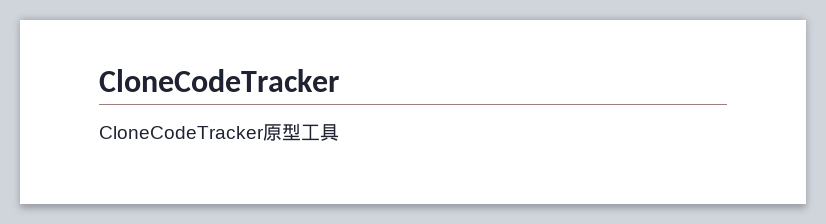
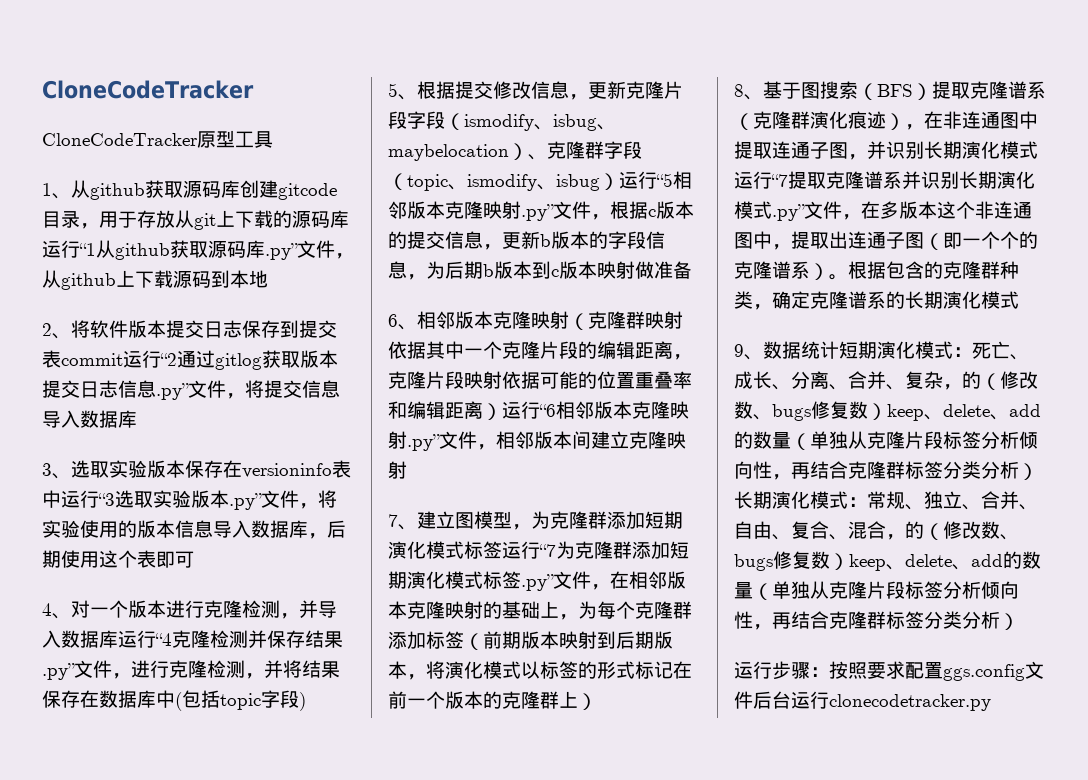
+ 1、从github获取源码库创建gitcode目录，用于存放从git上下载的源码库运行“1从github获取源码库.py”文件，从github上下载源码到本地
+ 2、将软件版本提交日志保存到提交表commit运行“2通过gitlog获取版本提交日志信息.py”文件，将提交信息导入数据库
+ 3、选取实验版本保存在versioninfo表中运行“3选取实验版本.py”文件，将实验使用的版本信息导入数据库，后期使用这个表即可
+ 4、对一个版本进行克隆检测，并导入数据库运行“4克隆检测并保存结果.py”文件，进行克隆检测，并将结果保存在数据库中(包括topic字段)
+ 5、根据提交修改信息，更新克隆片段字段（ismodify、isbug、maybelocation）、克隆群字段（topic、ismodify、isbug）运行“5相邻版本克隆映射.py”文件，根据c版本的提交信息，更新b版本的字段信息，为后期b版本到c版本映射做准备
+ 6、相邻版本克隆映射（克隆群映射依据其中一个克隆片段的编辑距离，克隆片段映射依据可能的位置重叠率和编辑距离）运行“6相邻版本克隆映射.py”文件，相邻版本间建立克隆映射
+ 7、建立图模型，为克隆群添加短期演化模式标签运行“7为克隆群添加短期演化模式标签.py”文件，在相邻版本克隆映射的基础上，为每个克隆群添加标签（前期版本映射到后期版本，将演化模式以标签的形式标记在前一个版本的克隆群上）
+ 8、基于图搜索（BFS）提取克隆谱系（克隆群演化痕迹），在非连通图中提取连通子图，并识别长期演化模式运行“7提取克隆谱系并识别长期演化模式.py”文件，在多版本这个非连通图中，提取出连通子图（即一个个的克隆谱系）。根据包含的克隆群种类，确定克隆谱系的长期演化模式
+ 9、数据统计短期演化模式：死亡、成长、分离、合并、复杂，的（修改数、bugs修复数）keep、delete、add的数量（单独从克隆片段标签分析倾向性，再结合克隆群标签分类分析）长期演化模式：常规、独立、合并、自由、复合、混合，的（修改数、bugs修复数）keep、delete、add的数量（单独从克隆片段标签分析倾向性，再结合克隆群标签分类分析）
+ 运行步骤：按照要求配置ggs.config文件后台运行clonecodetracker.py

